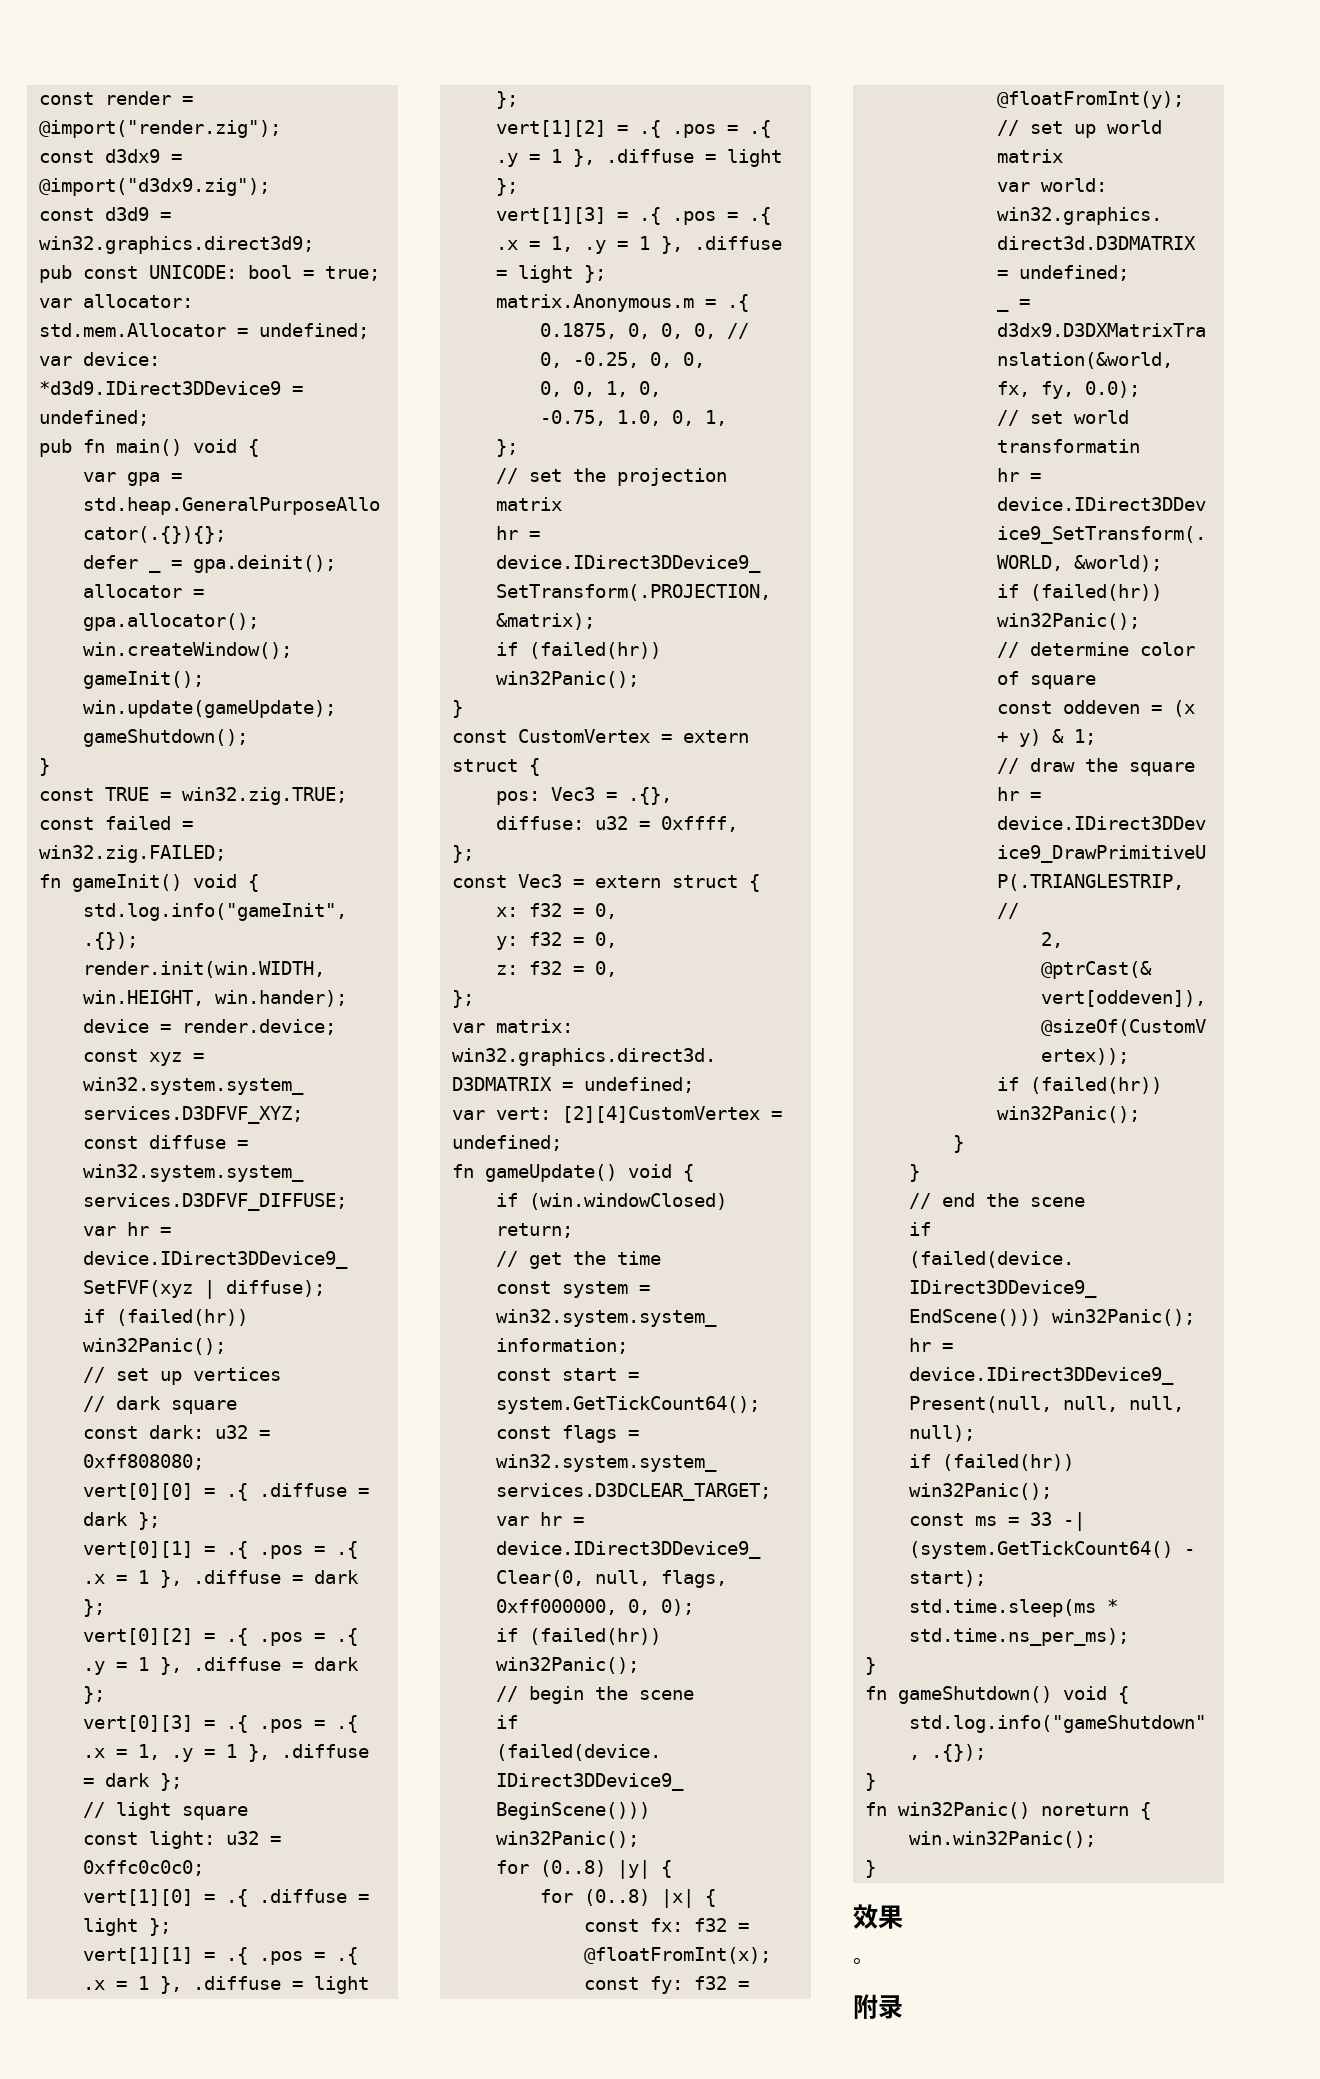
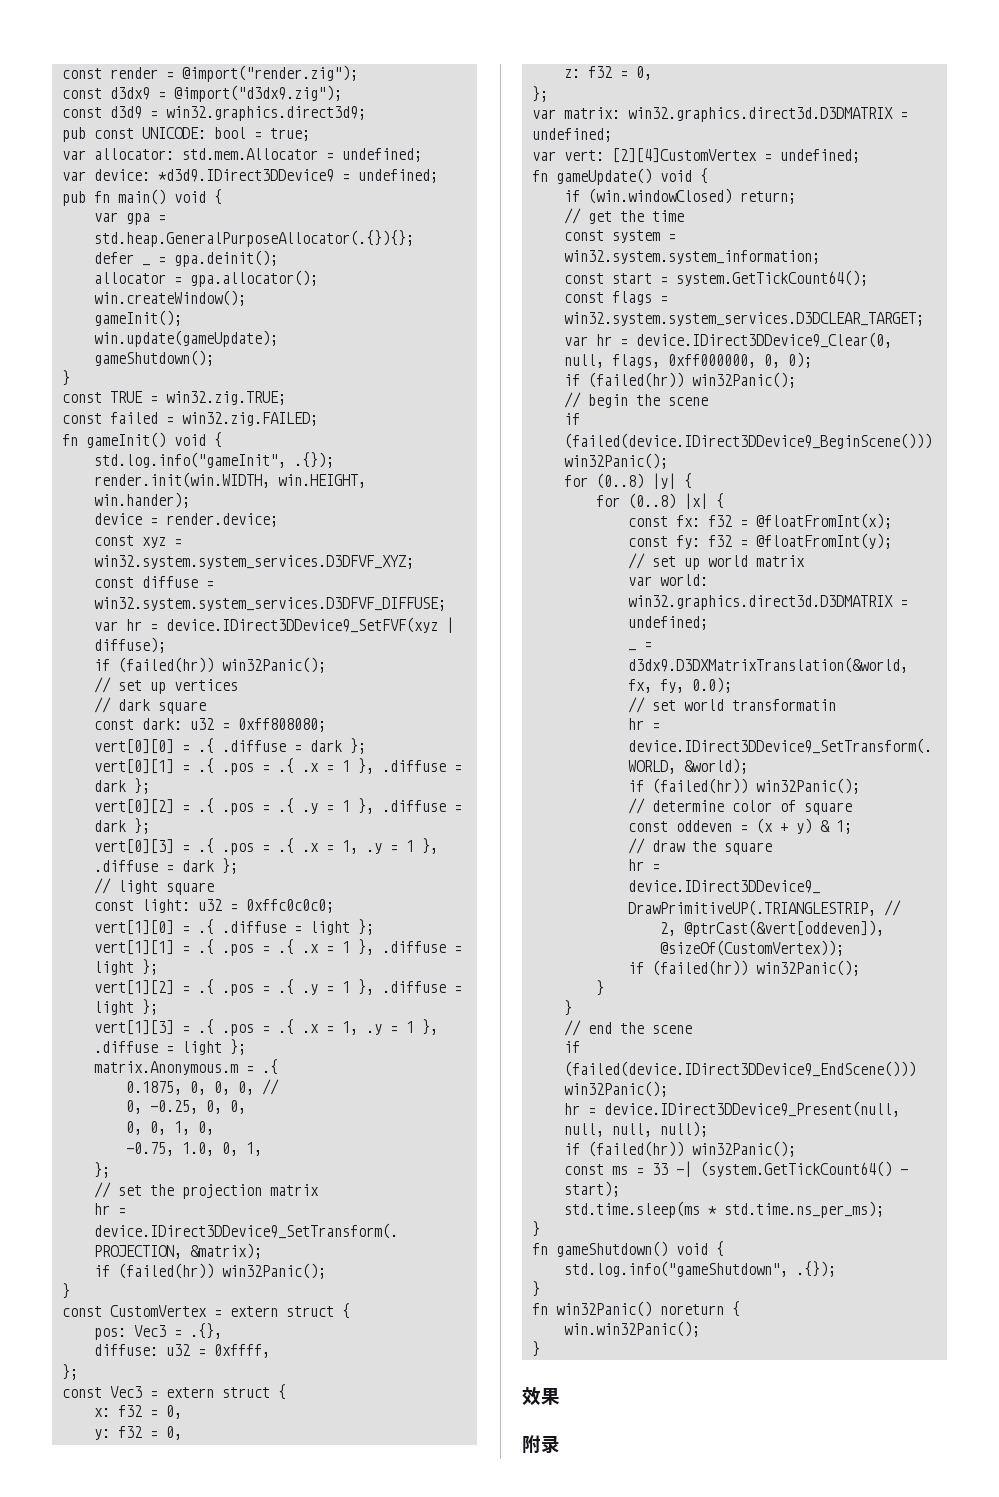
- 。

